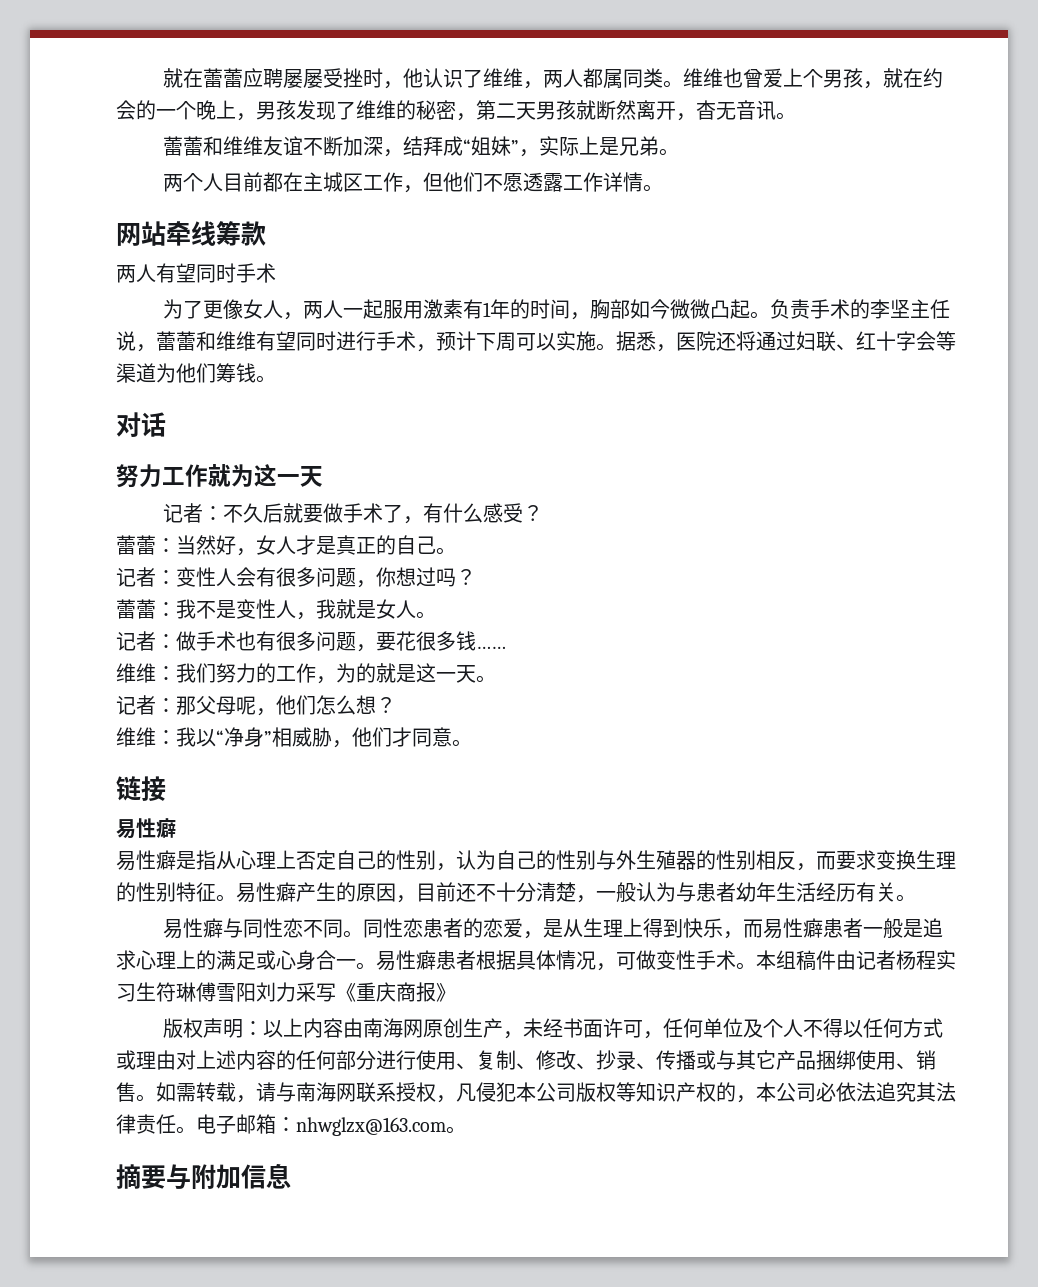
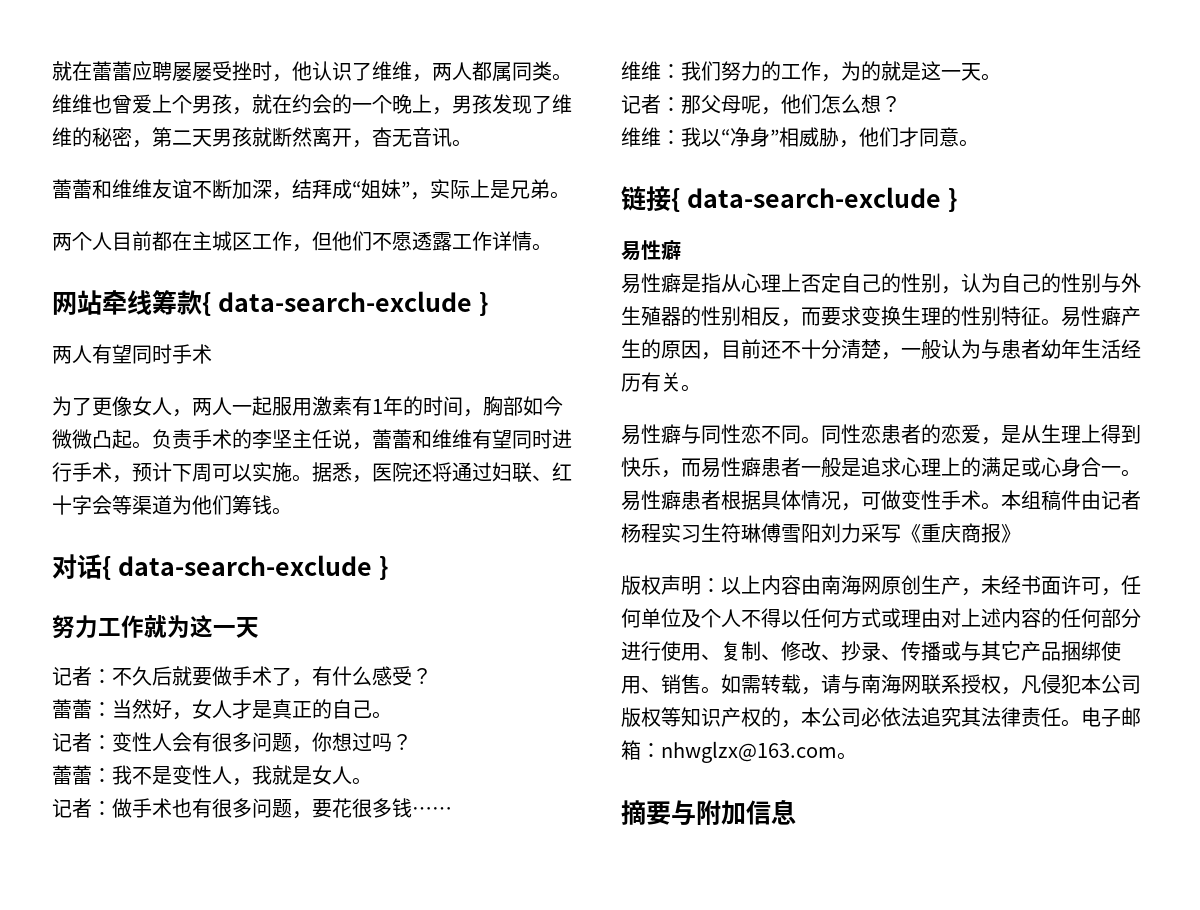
- 网站牵线筹款
+ 网站牵线筹款{ data-search-exclude }
- 对话
+ 对话{ data-search-exclude }
- 链接
+ 链接{ data-search-exclude }

